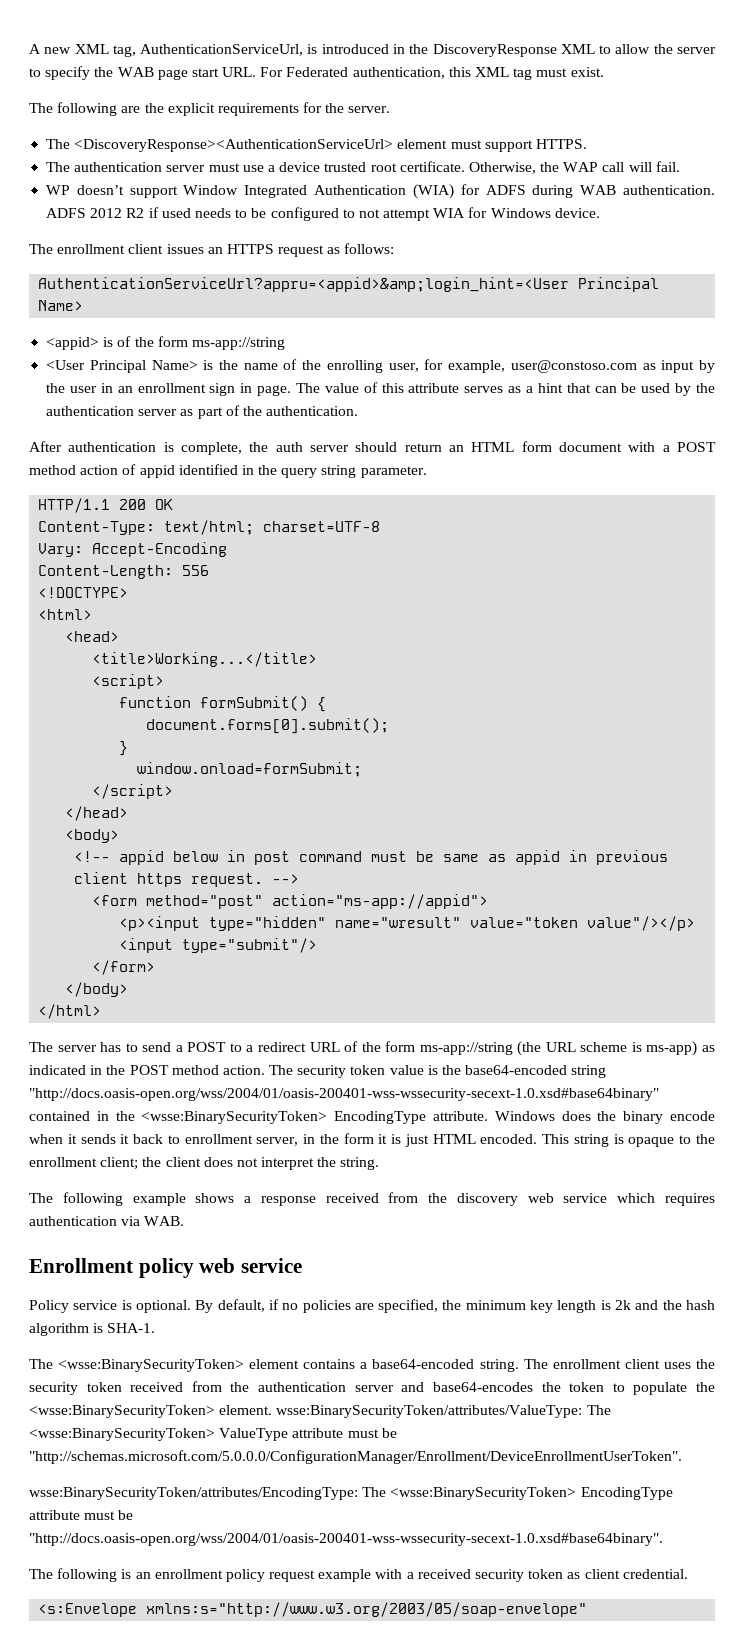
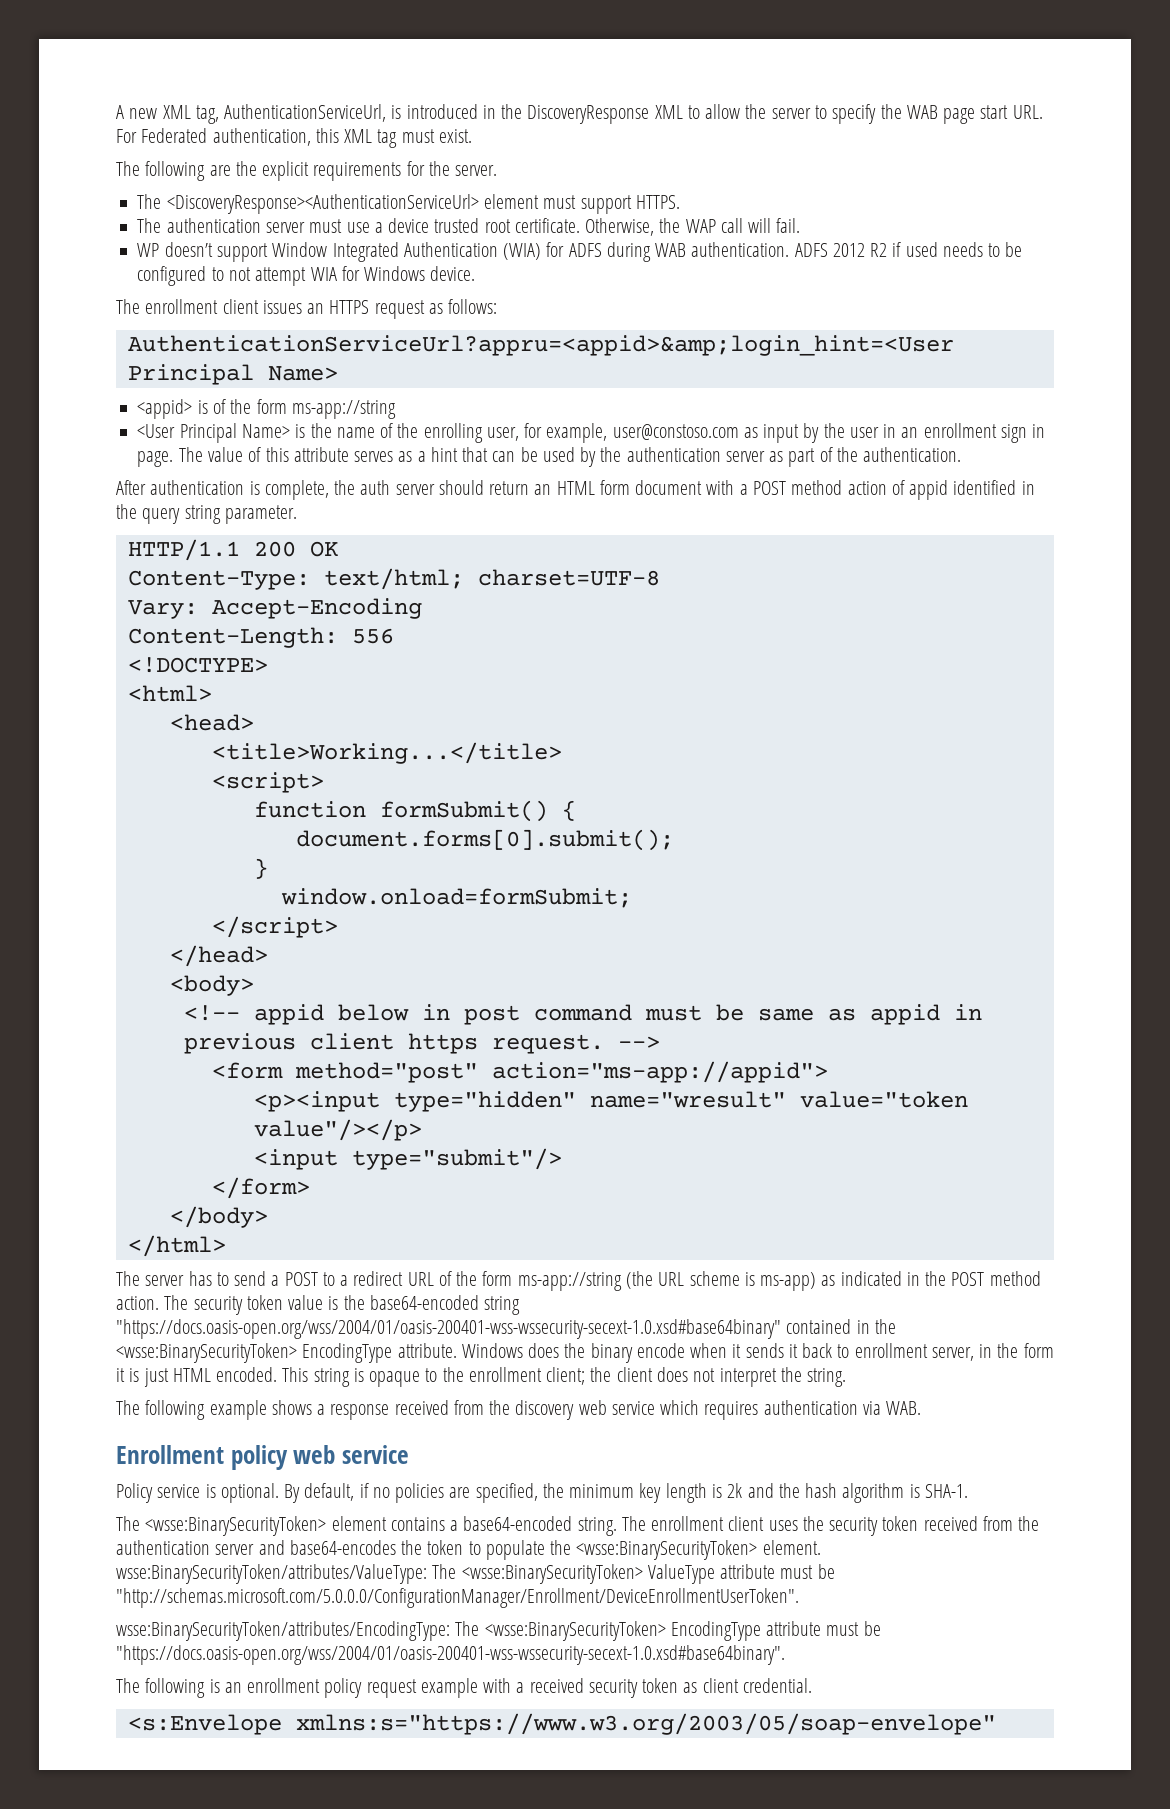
- The security token value is the base64-encoded string "http://docs.oasis-open.org/wss/2004/01/oasis-200401-wss-wssecurity-secext-1.0.xsd#base64binary" contained in the <wsse:BinarySecurityToken> EncodingType attribute.
+ The security token value is the base64-encoded string "https://docs.oasis-open.org/wss/2004/01/oasis-200401-wss-wssecurity-secext-1.0.xsd#base64binary" contained in the <wsse:BinarySecurityToken> EncodingType attribute.
- wsse:BinarySecurityToken/attributes/EncodingType: The <wsse:BinarySecurityToken> EncodingType attribute must be "http://docs.oasis-open.org/wss/2004/01/oasis-200401-wss-wssecurity-secext-1.0.xsd#base64binary".
+ wsse:BinarySecurityToken/attributes/EncodingType: The <wsse:BinarySecurityToken> EncodingType attribute must be "https://docs.oasis-open.org/wss/2004/01/oasis-200401-wss-wssecurity-secext-1.0.xsd#base64binary".
- <s:Envelope xmlns:s="http://www.w3.org/2003/05/soap-envelope"
+ <s:Envelope xmlns:s="https://www.w3.org/2003/05/soap-envelope"

